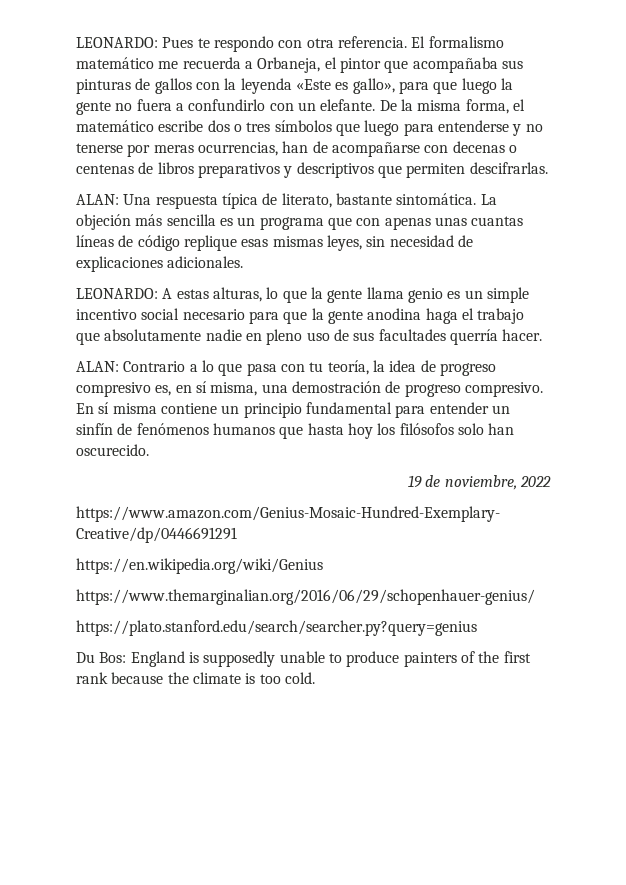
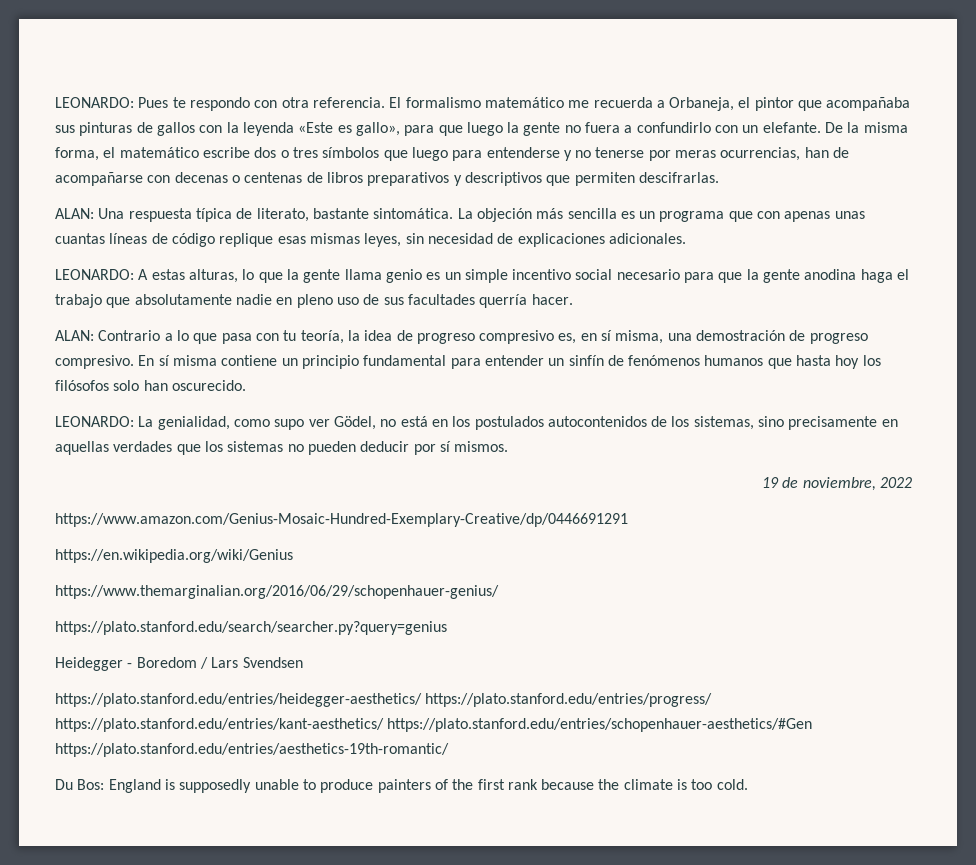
+ LEONARDO: La genialidad, como supo ver Gödel, no está en los postulados autocontenidos de los sistemas, sino precisamente en aquellas verdades que los sistemas no pueden deducir por sí mismos.
+ Heidegger - Boredom / Lars Svendsen
+ https://plato.stanford.edu/entries/heidegger-aesthetics/ https://plato.stanford.edu/entries/progress/ https://plato.stanford.edu/entries/kant-aesthetics/ https://plato.stanford.edu/entries/schopenhauer-aesthetics/#Gen https://plato.stanford.edu/entries/aesthetics-19th-romantic/

